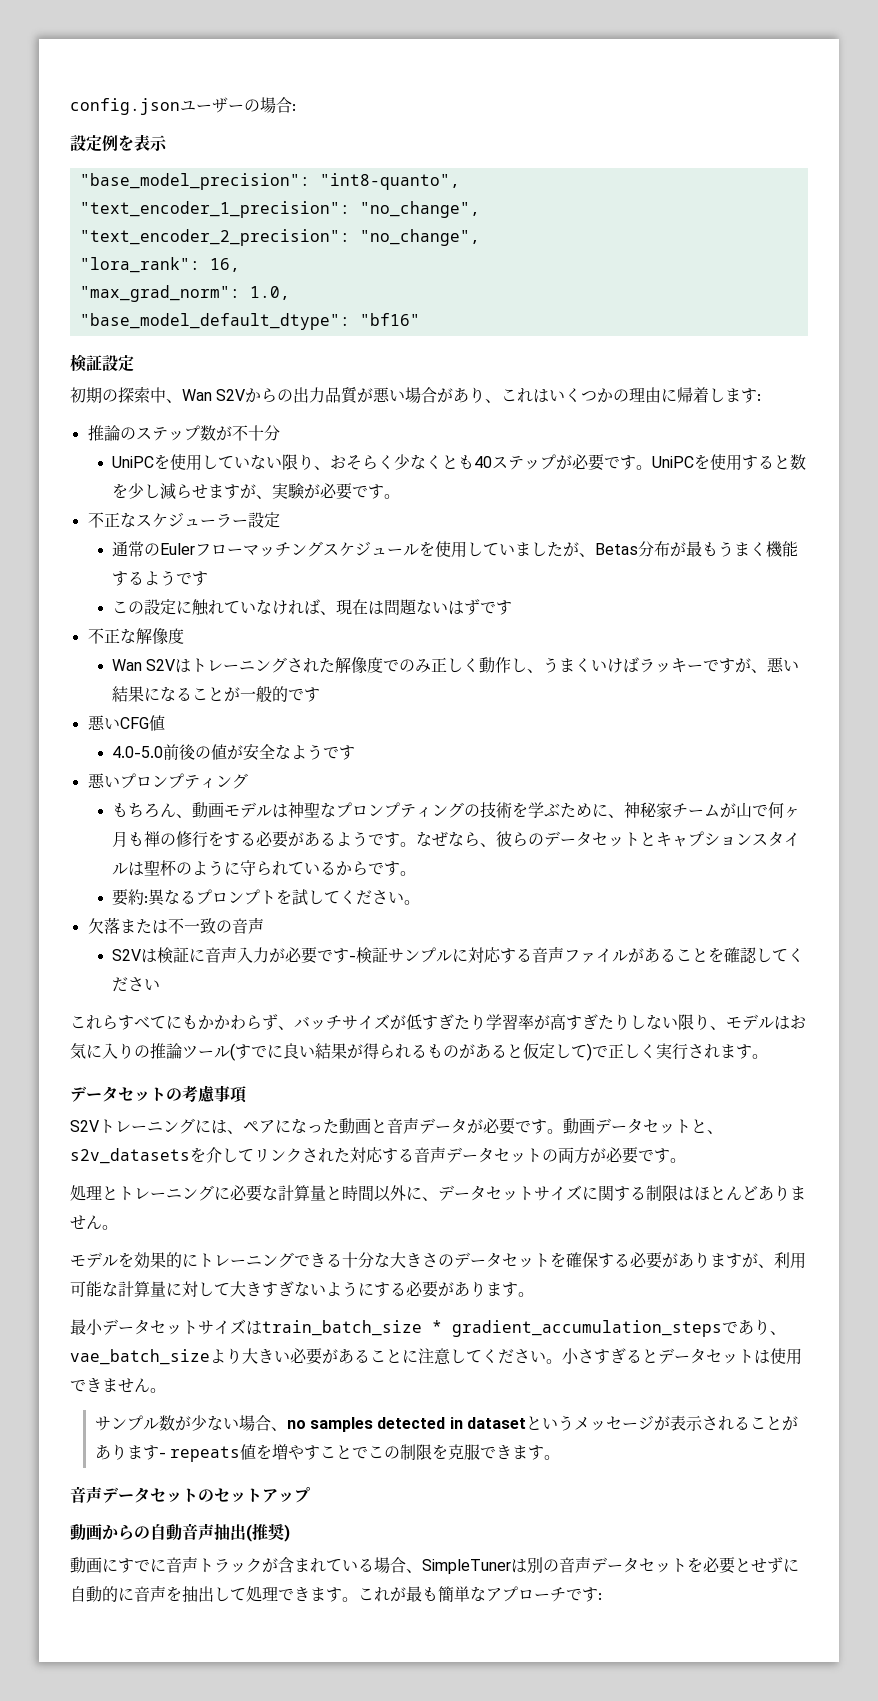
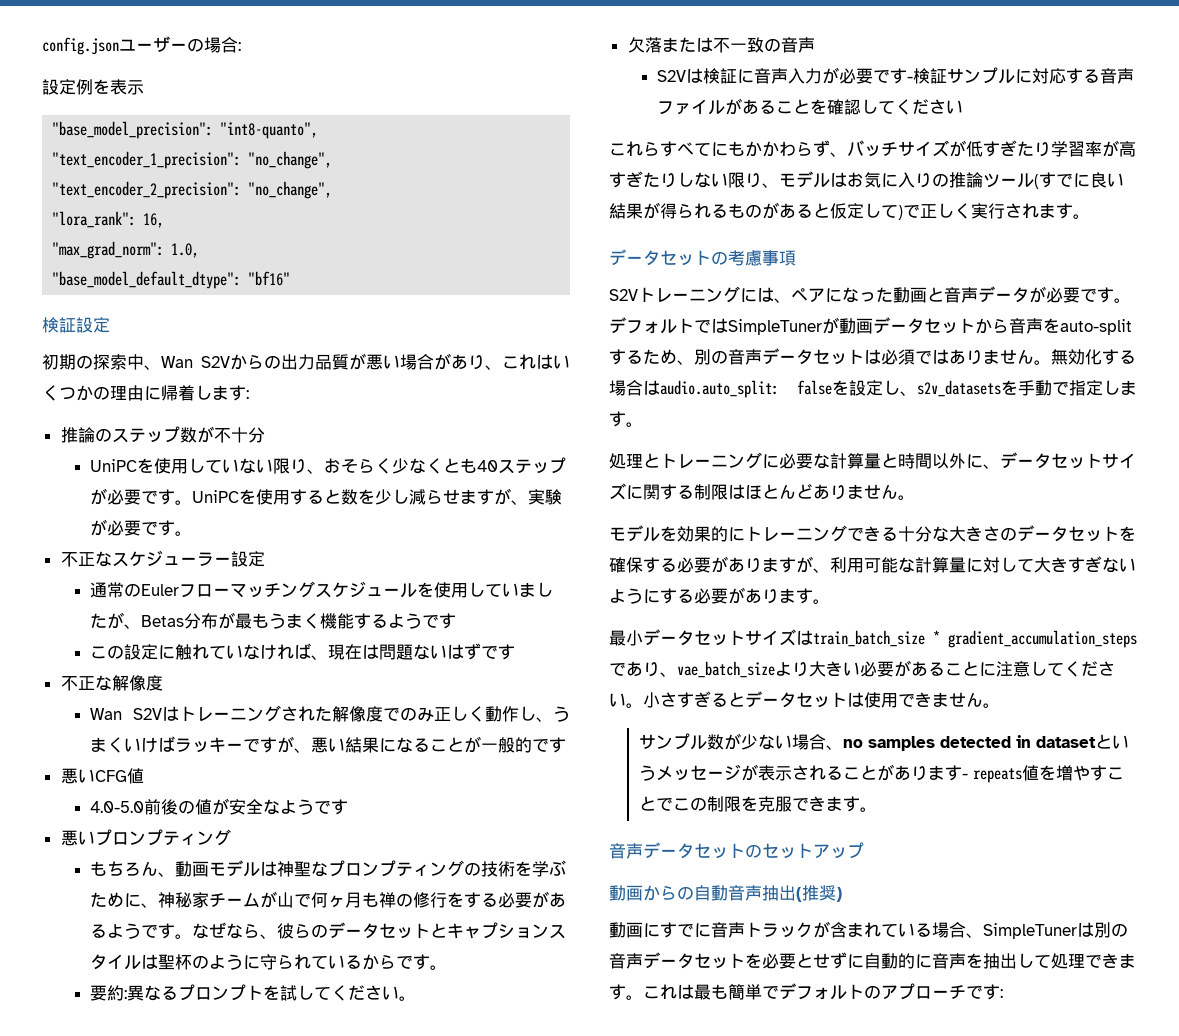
- 動画データセットと、s2v_datasetsを介してリンクされた対応する音声データセットの両方が必要です。
+ デフォルトではSimpleTunerが動画データセットから音声をauto-splitするため、別の音声データセットは必須ではありません。無効化する場合はaudio.auto_split: falseを設定し、s2v_datasetsを手動で指定します。
- これが最も簡単なアプローチです:
+ これは最も簡単でデフォルトのアプローチです:

